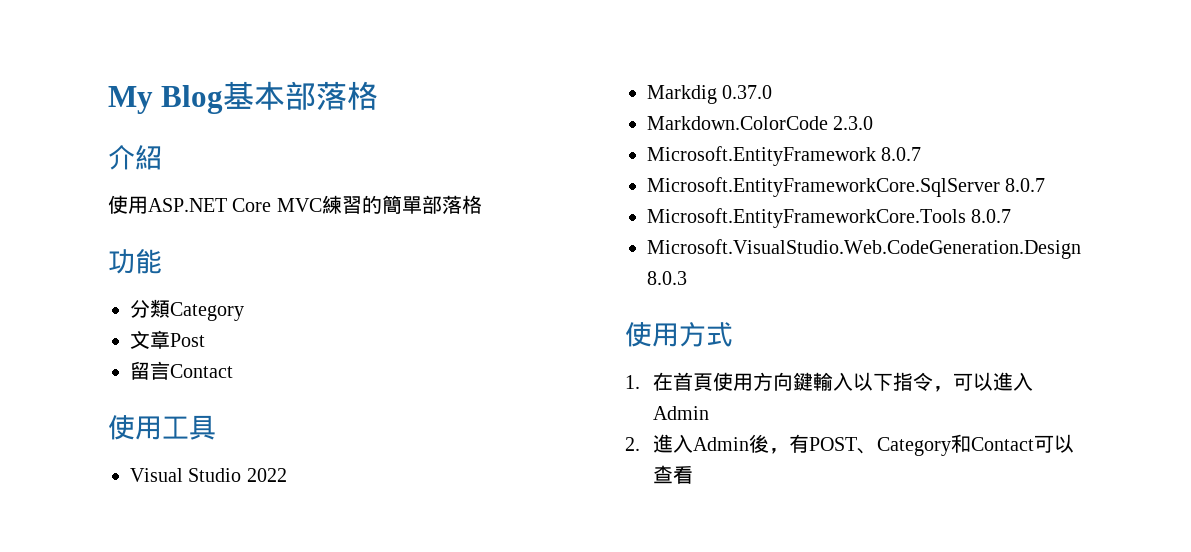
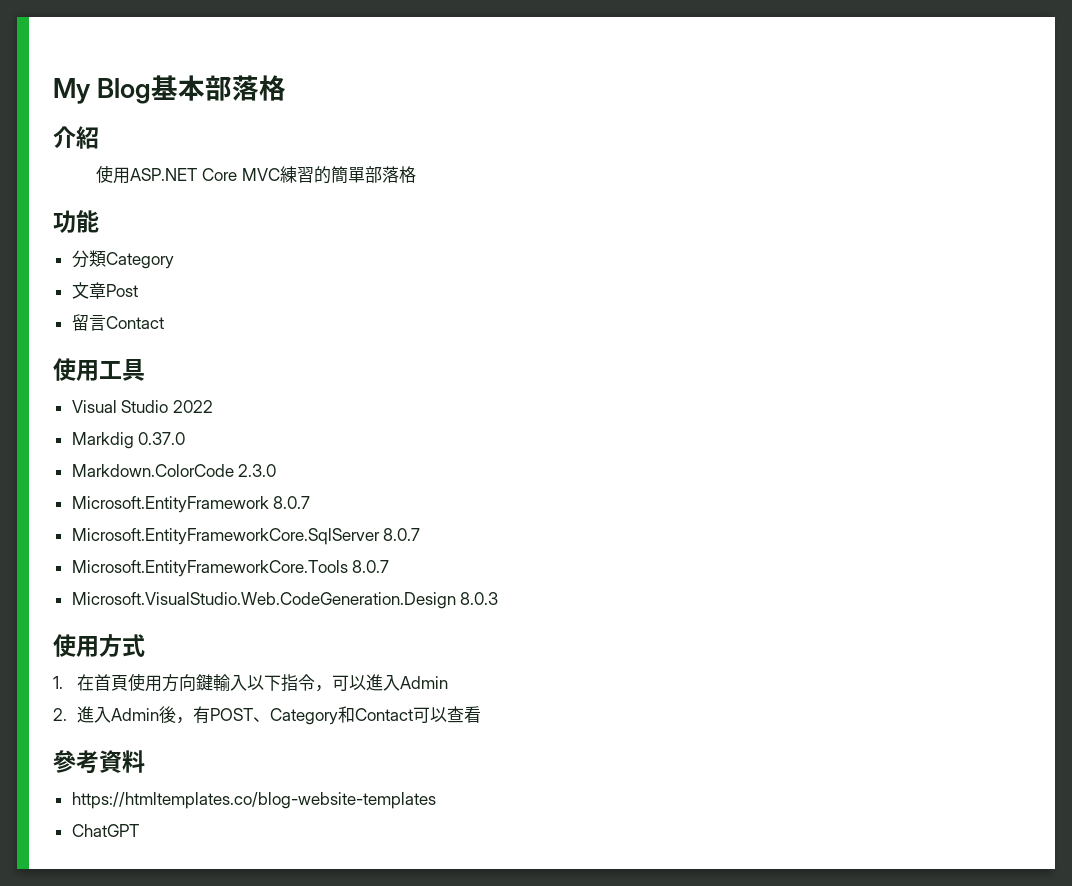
+ 參考資料
+ https://htmltemplates.co/blog-website-templates
+ ChatGPT

